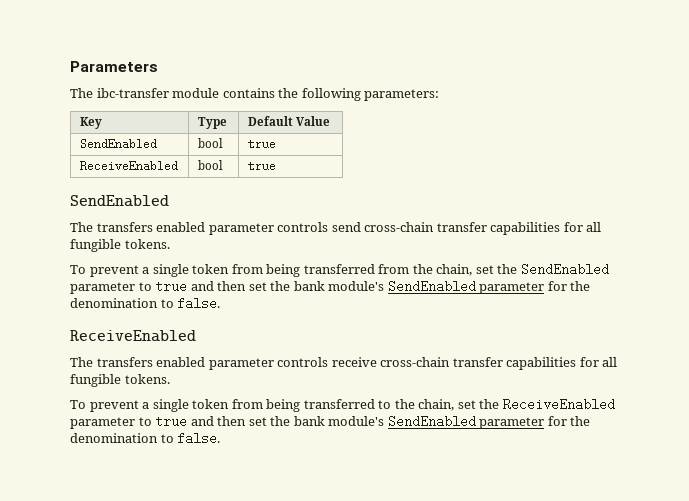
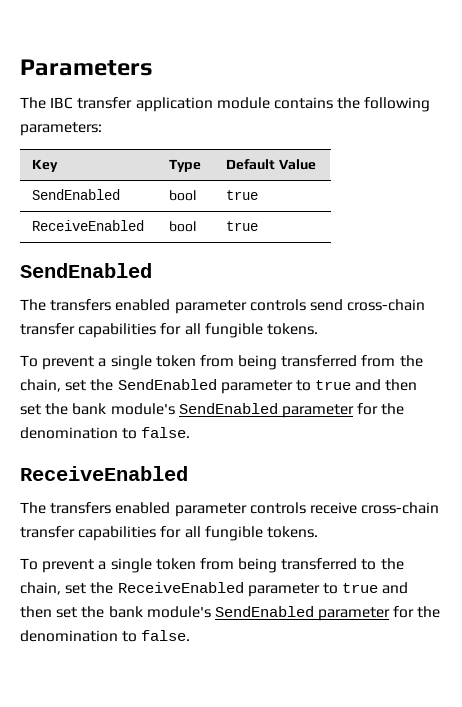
- The ibc-transfer module contains the following parameters:
+ The IBC transfer application module contains the following parameters:

